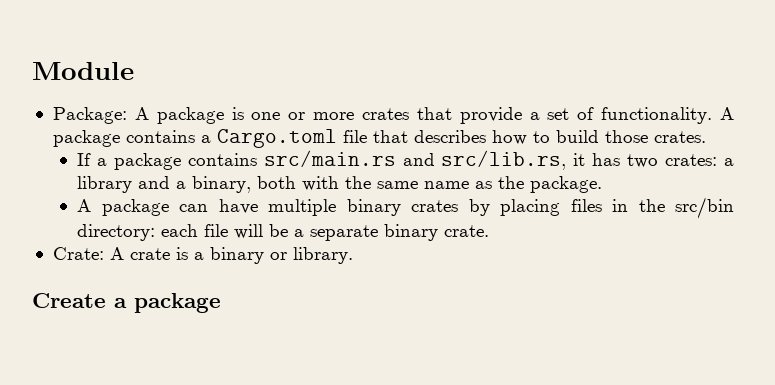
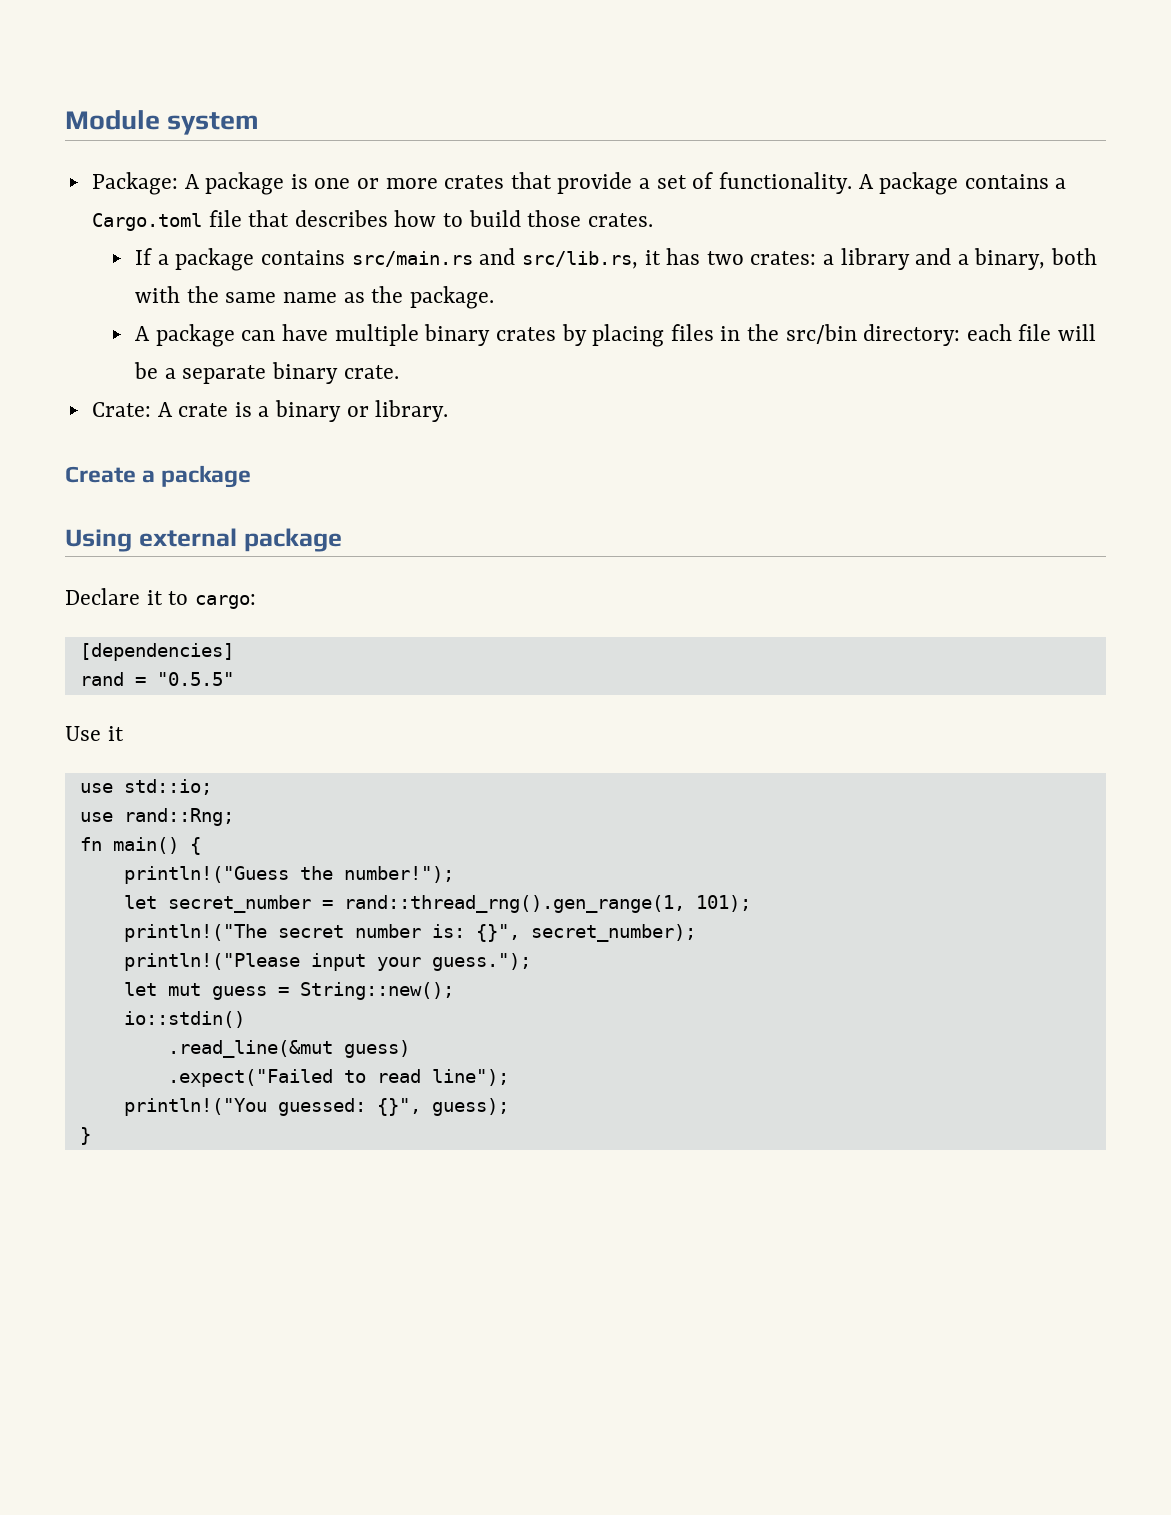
- Module
+ Module system
+ Using external package
+ Declare it to cargo:
+ [dependencies]
+ rand = "0.5.5"
+ Use it
+ use std::io;
+ use rand::Rng;
+ fn main() {
+ println!("Guess the number!");
+ let secret_number = rand::thread_rng().gen_range(1, 101);
+ println!("The secret number is: {}", secret_number);
+ println!("Please input your guess.");
+ let mut guess = String::new();
+ io::stdin()
+ .read_line(&mut guess)
+ .expect("Failed to read line");
+ println!("You guessed: {}", guess);
+ }

